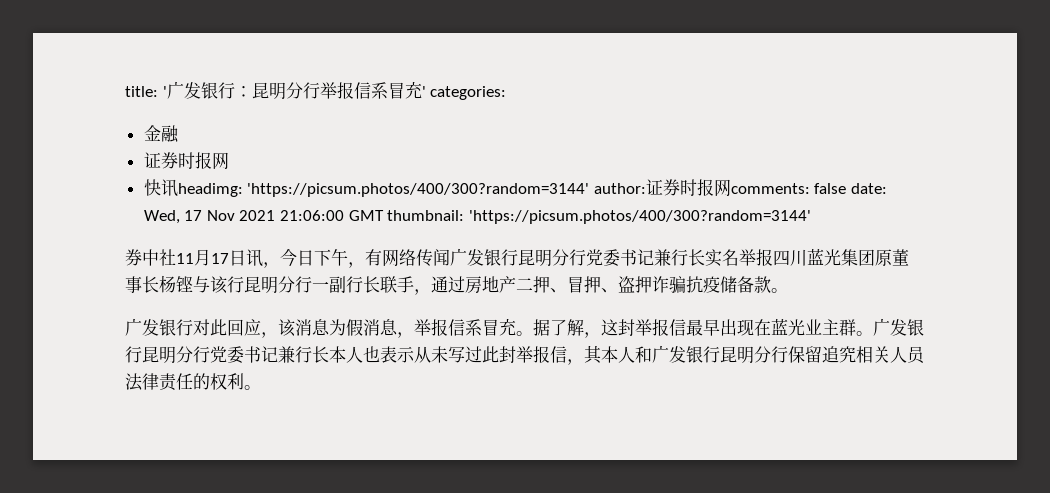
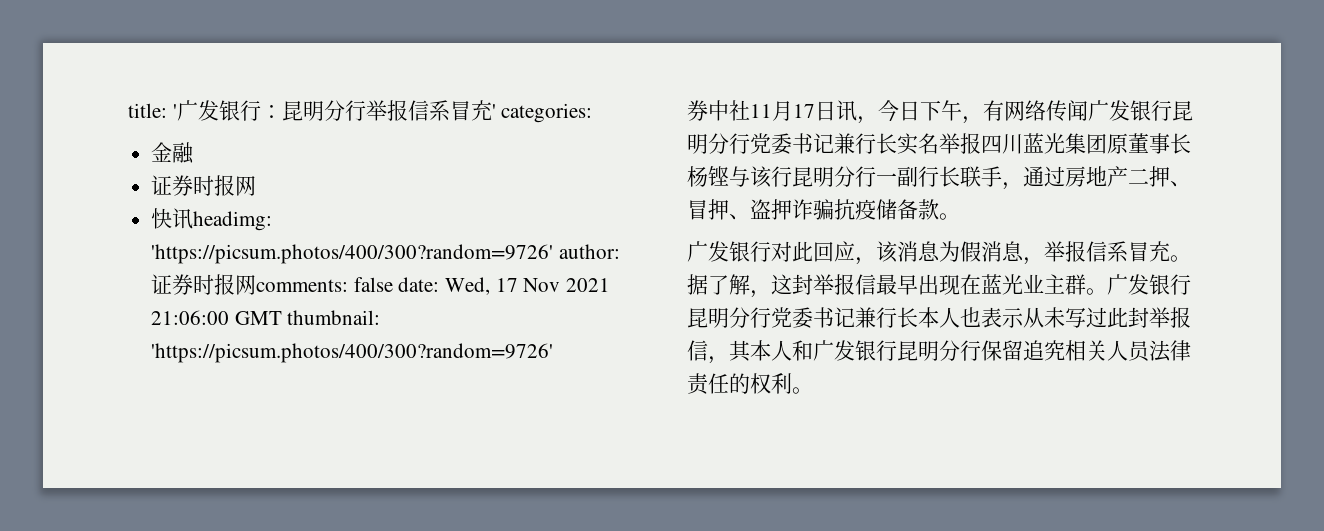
- 快讯headimg: 'https://picsum.photos/400/300?random=3144' author:证券时报网comments: false date: Wed, 17 Nov 2021 21:06:00 GMT thumbnail: 'https://picsum.photos/400/300?random=3144'
+ 快讯headimg: 'https://picsum.photos/400/300?random=9726' author:证券时报网comments: false date: Wed, 17 Nov 2021 21:06:00 GMT thumbnail: 'https://picsum.photos/400/300?random=9726'

